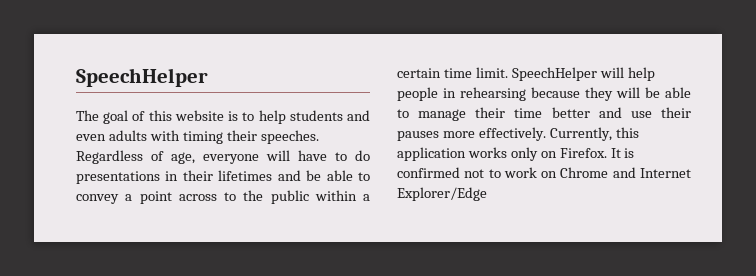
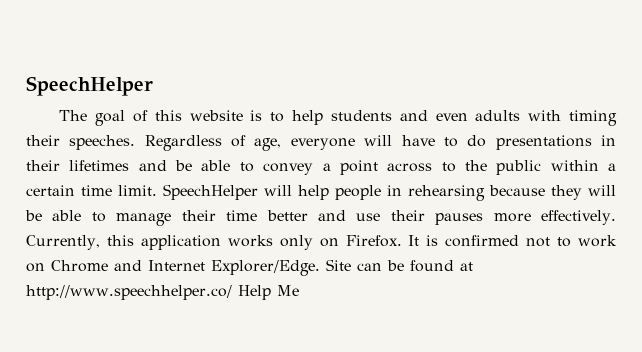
- It is confirmed not to work on Chrome and Internet Explorer/Edge
+ It is confirmed not to work on Chrome and Internet Explorer/Edge. Site can be found at http://www.speechhelper.co/ Help Me

